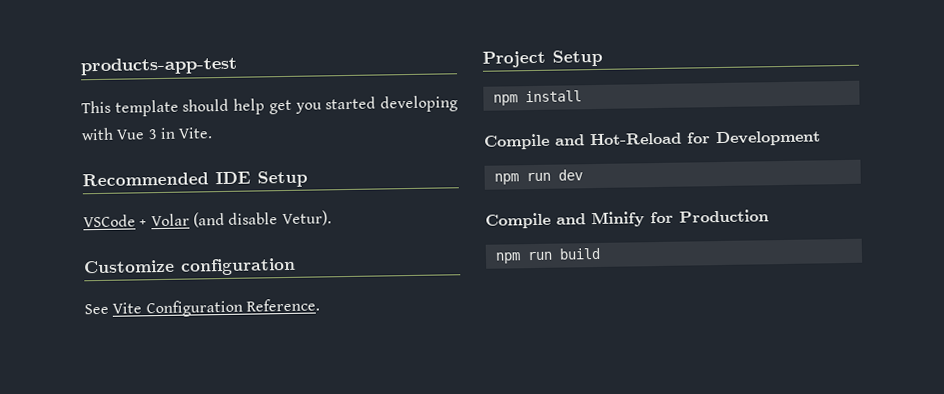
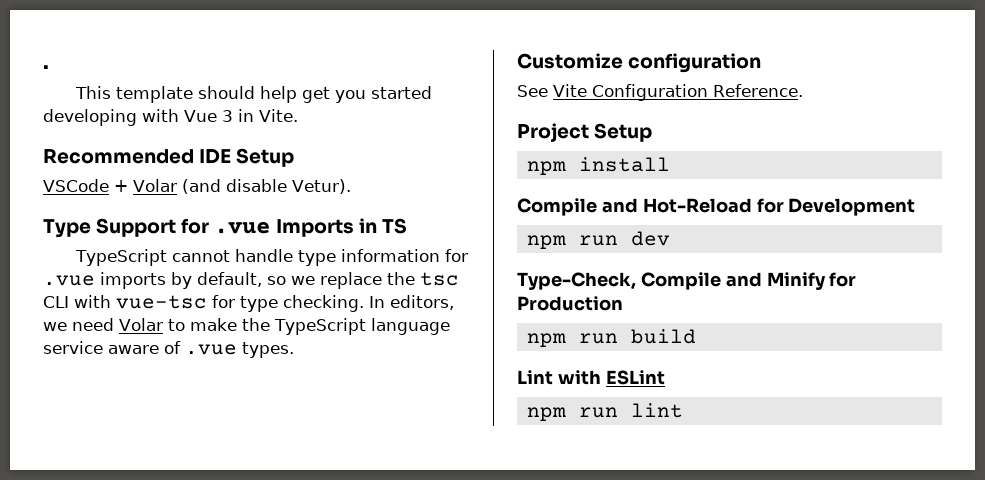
- products-app-test
+ .
+ Type Support for .vue Imports in TS
+ TypeScript cannot handle type information for .vue imports by default, so we replace the tsc CLI with vue-tsc for type checking. In editors, we need Volar to make the TypeScript language service aware of .vue types.
- Compile and Minify for Production
+ Type-Check, Compile and Minify for Production
+ Lint with ESLint
+ npm run lint

